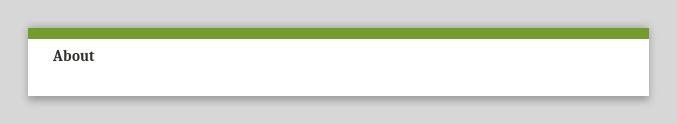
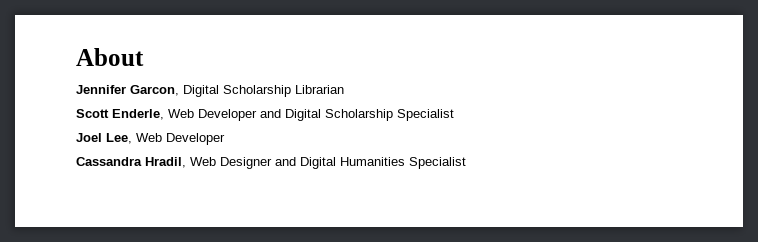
+ Jennifer Garcon, Digital Scholarship Librarian
+ Scott Enderle, Web Developer and Digital Scholarship Specialist
+ Joel Lee, Web Developer
+ Cassandra Hradil, Web Designer and Digital Humanities Specialist

